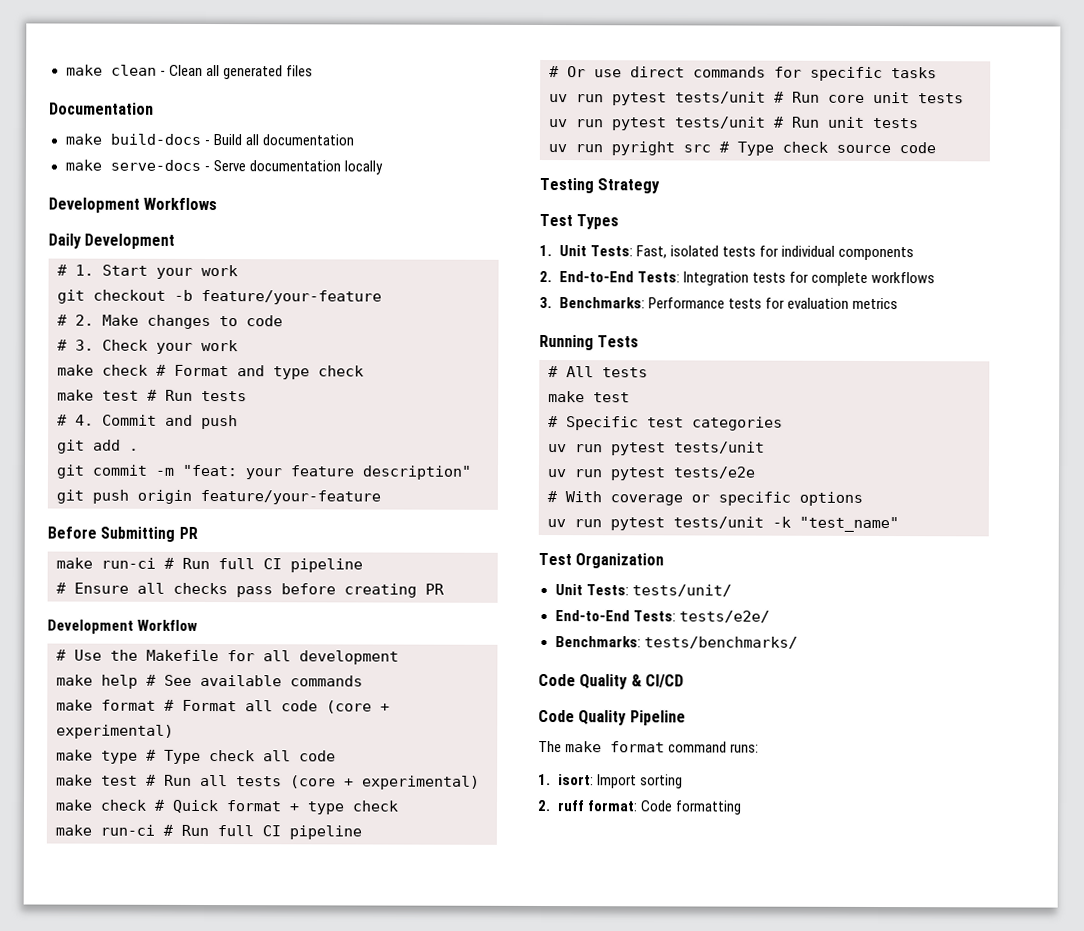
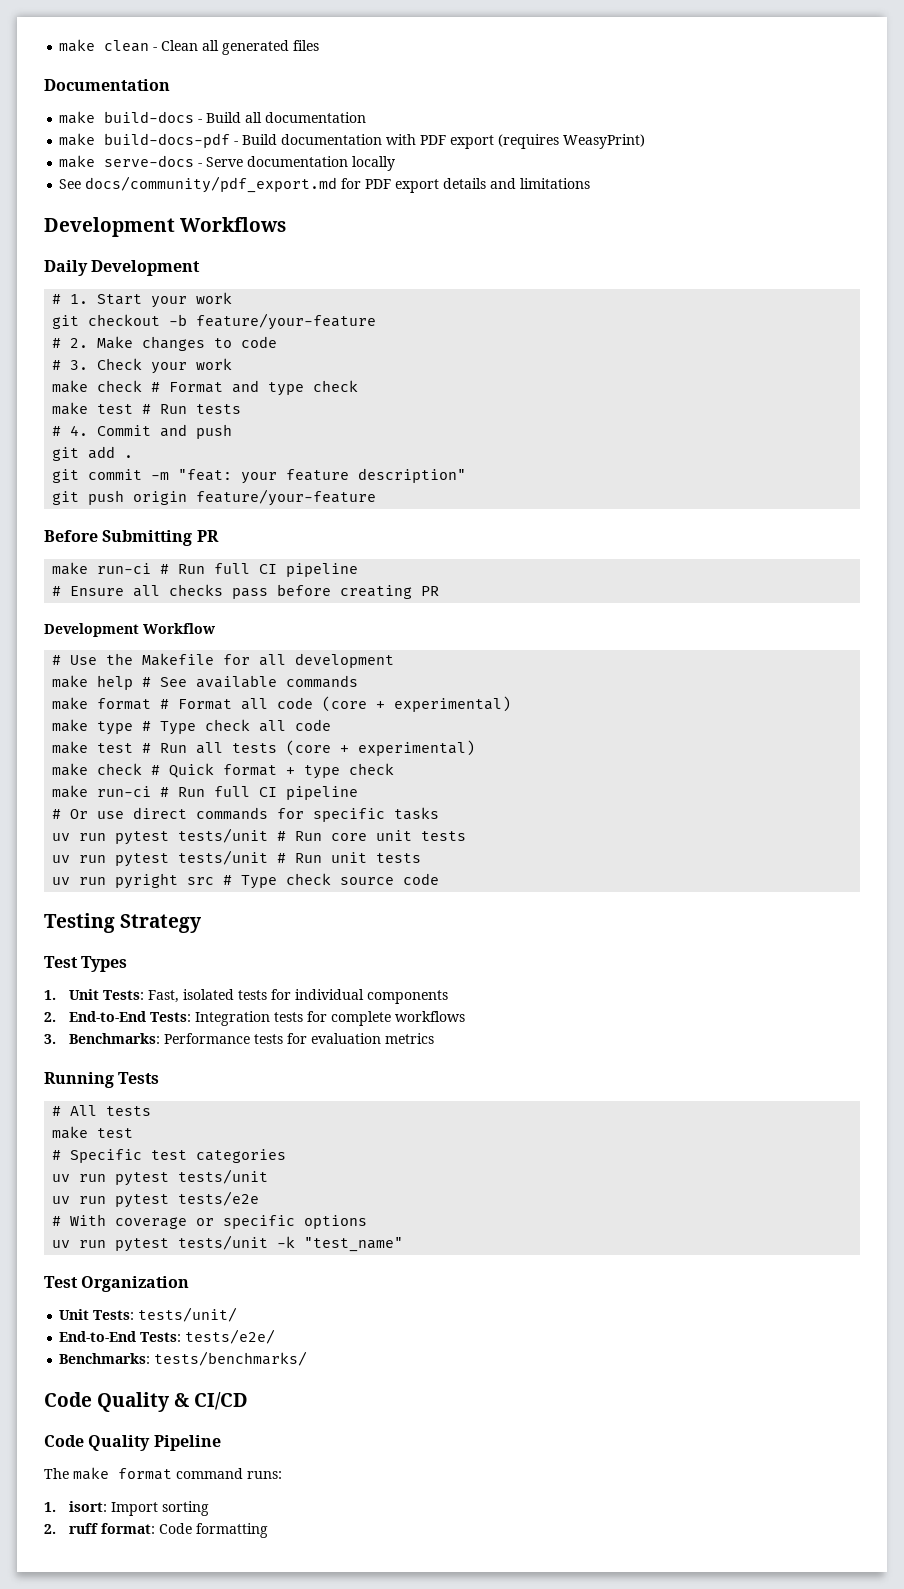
+ make build-docs-pdf - Build documentation with PDF export (requires WeasyPrint)
+ See docs/community/pdf_export.md for PDF export details and limitations

